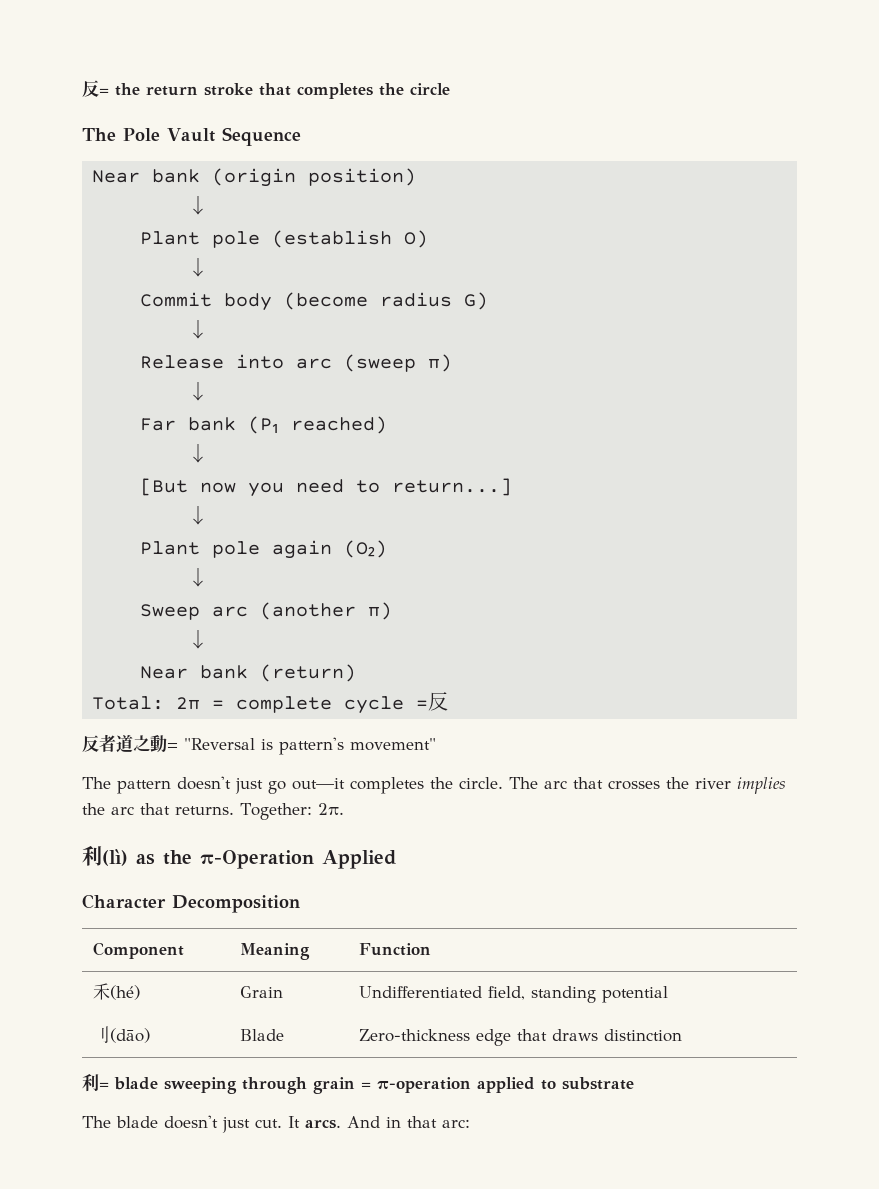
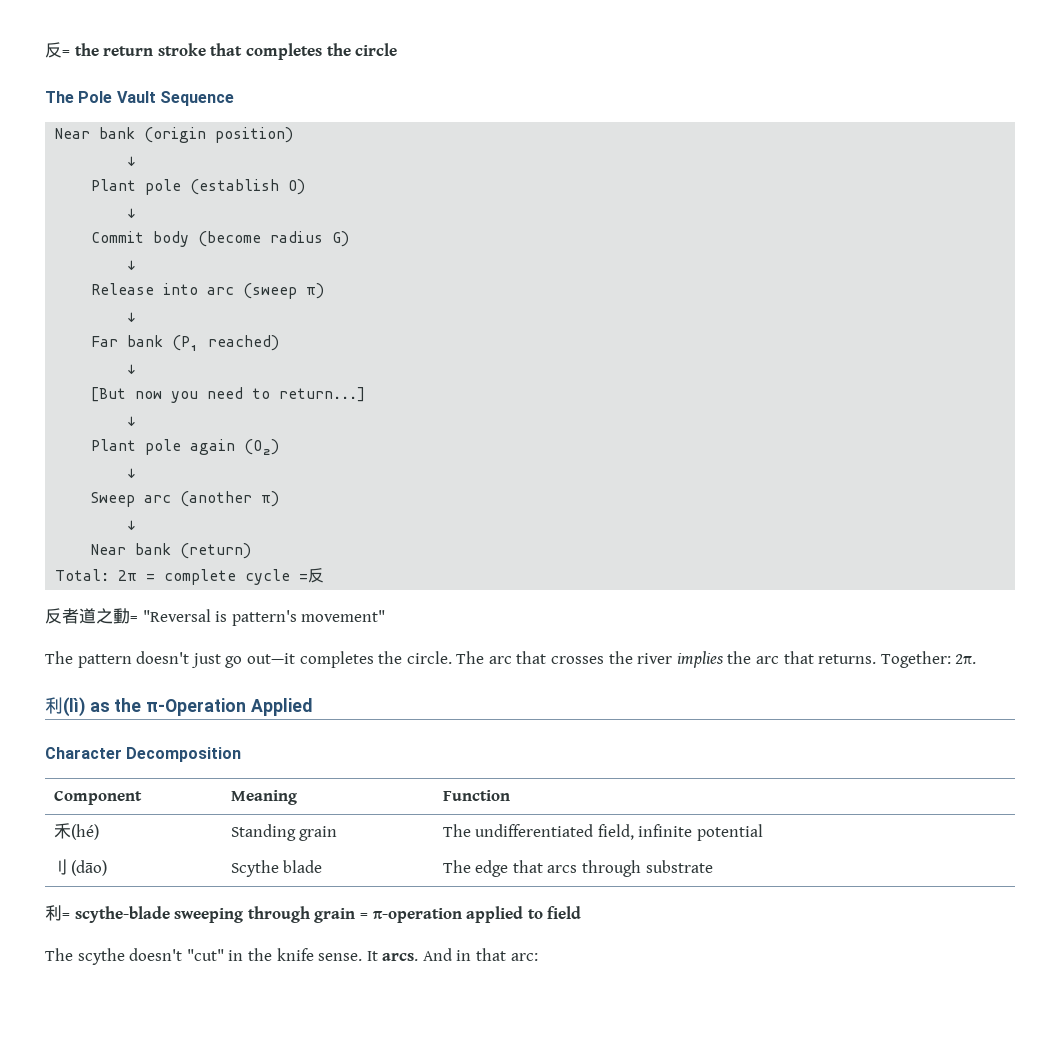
- 禾(hé) | Grain | Undifferentiated field, standing potential
- 刂(dāo) | Blade | Zero-thickness edge that draws distinction
+ 禾(hé) | Standing grain | The undifferentiated field, infinite potential
+ 刂(dāo) | Scythe blade | The edge that arcs through substrate
- 利= blade sweeping through grain = π-operation applied to substrate
- The blade doesn't just cut.
+ 利= scythe-blade sweeping through grain = π-operation applied to field
+ The scythe doesn't "cut" in the knife sense.

